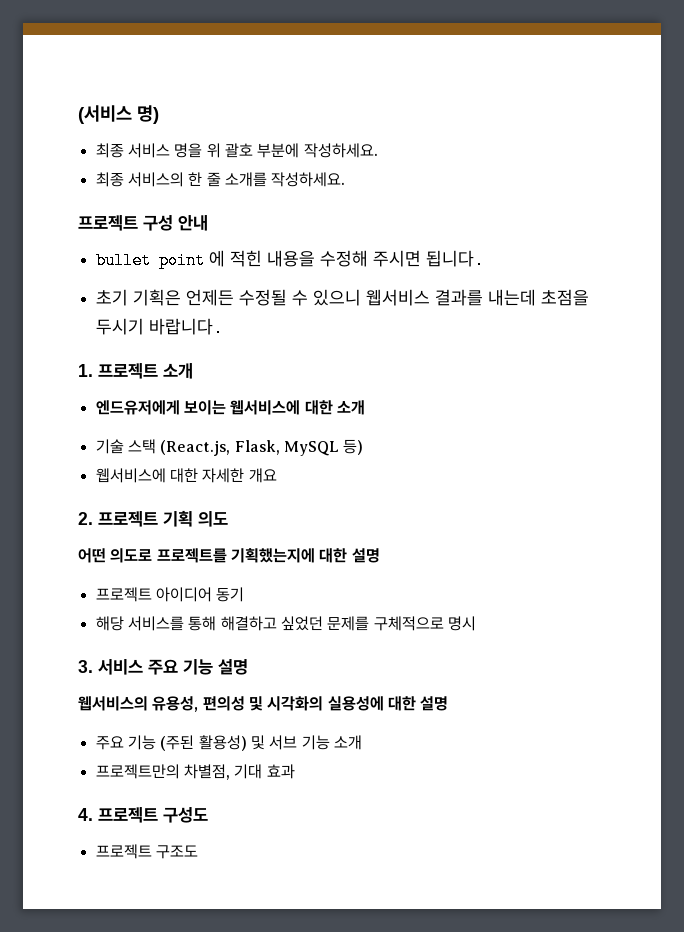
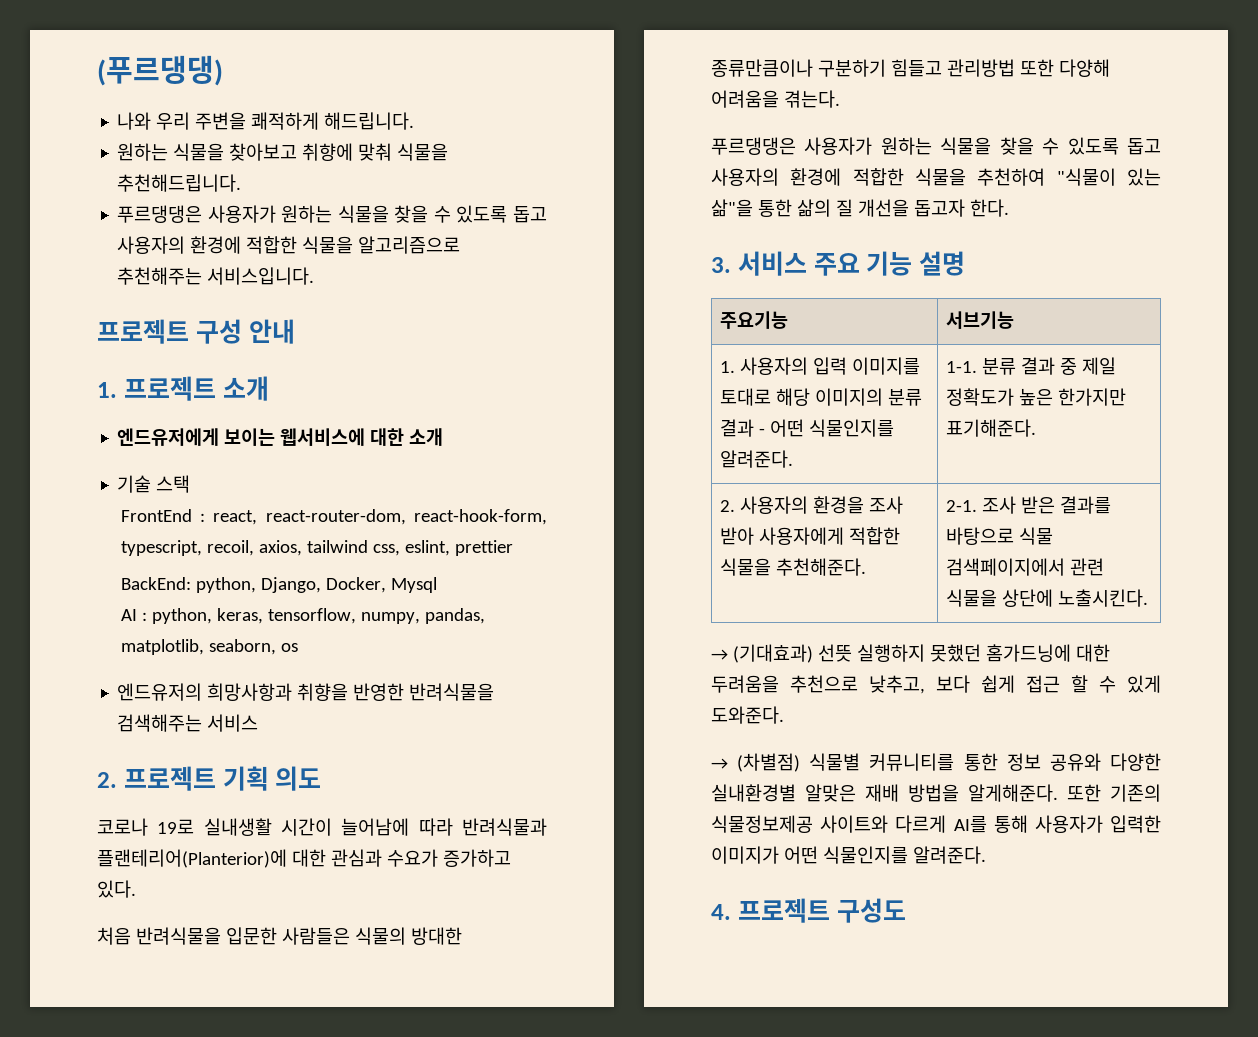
- (서비스 명)
- 최종 서비스 명을 위 괄호 부분에 작성하세요.
- 최종 서비스의 한 줄 소개를 작성하세요.
+ (푸르댕댕)
+ 나와 우리 주변을 쾌적하게 해드립니다.
+ 원하는 식물을 찾아보고 취향에 맞춰 식물을 추천해드립니다.
+ 푸르댕댕은 사용자가 원하는 식물을 찾을 수 있도록 돕고 사용자의 환경에 적합한 식물을 알고리즘으로 추천해주는 서비스입니다.
  프로젝트 구성 안내
- bullet point 에 적힌 내용을 수정해 주시면 됩니다.
- 초기 기획은 언제든 수정될 수 있으니 웹서비스 결과를 내는데 초점을 두시기 바랍니다.
- 기술 스택 (React.js, Flask, MySQL 등)
- 웹서비스에 대한 자세한 개요
+ 기술 스택
+ FrontEnd : react, react-router-dom, react-hook-form, typescript, recoil, axios, tailwind css, eslint, prettier
+ BackEnd: python, Django, Docker, Mysql
+ AI : python, keras, tensorflow, numpy, pandas, matplotlib, seaborn, os
+ 엔드유저의 희망사항과 취향을 반영한 반려식물을 검색해주는 서비스
  2. 프로젝트 기획 의도
- 어떤 의도로 프로젝트를 기획했는지에 대한 설명
- 프로젝트 아이디어 동기
- 해당 서비스를 통해 해결하고 싶었던 문제를 구체적으로 명시
+ 코로나 19로 실내생활 시간이 늘어남에 따라 반려식물과 플랜테리어(Planterior)에 대한 관심과 수요가 증가하고 있다.
+ 처음 반려식물을 입문한 사람들은 식물의 방대한 종류만큼이나 구분하기 힘들고 관리방법 또한 다양해 어려움을 겪는다.
+ 푸르댕댕은 사용자가 원하는 식물을 찾을 수 있도록 돕고 사용자의 환경에 적합한 식물을 추천하여 "식물이 있는 삶"을 통한 삶의 질 개선을 돕고자 한다.
- 웹서비스의 유용성, 편의성 및 시각화의 실용성에 대한 설명
- 주요 기능 (주된 활용성) 및 서브 기능 소개
- 프로젝트만의 차별점, 기대 효과
+ 주요기능 | 서브기능
+ 1. 사용자의 입력 이미지를 토대로 해당 이미지의 분류 결과 - 어떤 식물인지를 알려준다. | 1-1. 분류 결과 중 제일 정확도가 높은 한가지만 표기해준다.
+ 2. 사용자의 환경을 조사 받아 사용자에게 적합한 식물을 추천해준다. | 2-1. 조사 받은 결과를 바탕으로 식물 검색페이지에서 관련 식물을 상단에 노출시킨다.
+ → (기대효과) 선뜻 실행하지 못했던 홈가드닝에 대한 두려움을 추천으로 낮추고, 보다 쉽게 접근 할 수 있게 도와준다.
+ → (차별점) 식물별 커뮤니티를 통한 정보 공유와 다양한 실내환경별 알맞은 재배 방법을 알게해준다. 또한 기존의 식물정보제공 사이트와 다르게 AI를 통해 사용자가 입력한 이미지가 어떤 식물인지를 알려준다.
- 프로젝트 구조도

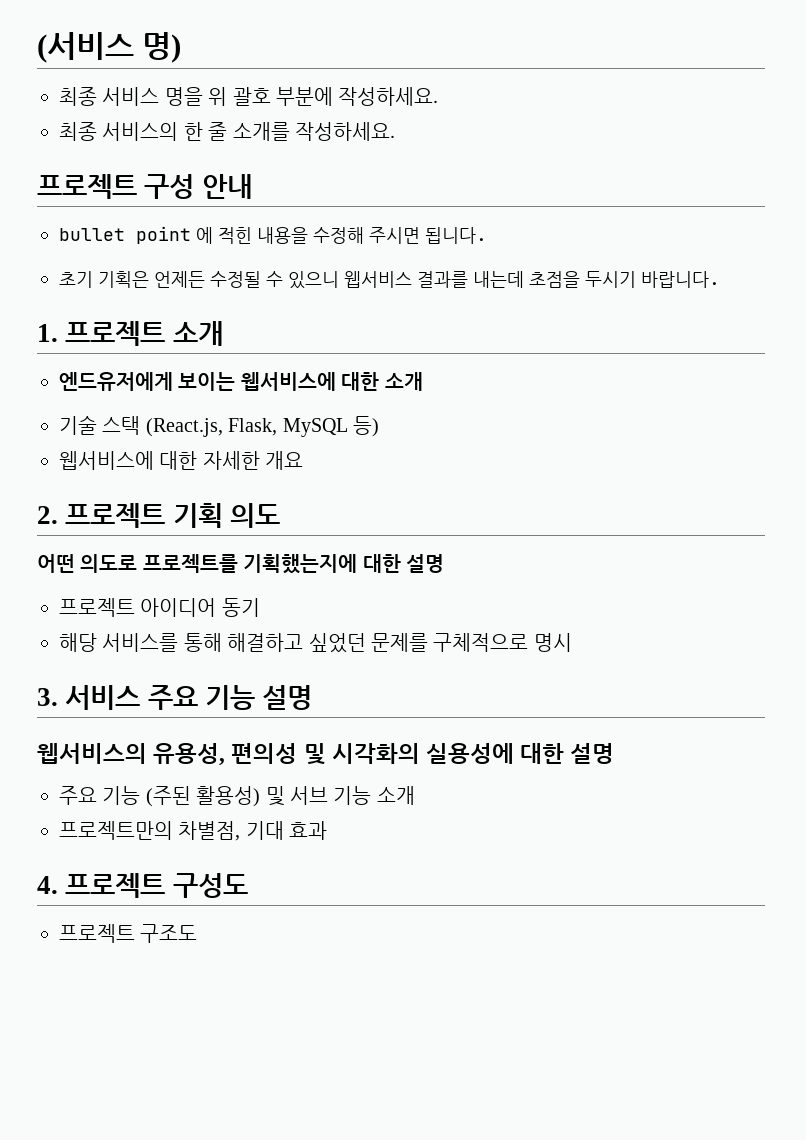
- (푸르댕댕)
- 나와 우리 주변을 쾌적하게 해드립니다.
- 원하는 식물을 찾아보고 취향에 맞춰 식물을 추천해드립니다.
- 푸르댕댕은 사용자가 원하는 식물을 찾을 수 있도록 돕고 사용자의 환경에 적합한 식물을 알고리즘으로 추천해주는 서비스입니다.
+ (서비스 명)
+ 최종 서비스 명을 위 괄호 부분에 작성하세요.
+ 최종 서비스의 한 줄 소개를 작성하세요.
  프로젝트 구성 안내
+ bullet point 에 적힌 내용을 수정해 주시면 됩니다.
+ 초기 기획은 언제든 수정될 수 있으니 웹서비스 결과를 내는데 초점을 두시기 바랍니다.
- 기술 스택
- FrontEnd : react, react-router-dom, react-hook-form, typescript, recoil, axios, tailwind css, eslint, prettier
- BackEnd: python, Django, Docker, Mysql
- AI : python, keras, tensorflow, numpy, pandas, matplotlib, seaborn, os
- 엔드유저의 희망사항과 취향을 반영한 반려식물을 검색해주는 서비스
+ 기술 스택 (React.js, Flask, MySQL 등)
+ 웹서비스에 대한 자세한 개요
  2. 프로젝트 기획 의도
- 코로나 19로 실내생활 시간이 늘어남에 따라 반려식물과 플랜테리어(Planterior)에 대한 관심과 수요가 증가하고 있다.
- 처음 반려식물을 입문한 사람들은 식물의 방대한 종류만큼이나 구분하기 힘들고 관리방법 또한 다양해 어려움을 겪는다.
- 푸르댕댕은 사용자가 원하는 식물을 찾을 수 있도록 돕고 사용자의 환경에 적합한 식물을 추천하여 "식물이 있는 삶"을 통한 삶의 질 개선을 돕고자 한다.
+ 어떤 의도로 프로젝트를 기획했는지에 대한 설명
+ 프로젝트 아이디어 동기
+ 해당 서비스를 통해 해결하고 싶었던 문제를 구체적으로 명시
- 주요기능 | 서브기능
- 1. 사용자의 입력 이미지를 토대로 해당 이미지의 분류 결과 - 어떤 식물인지를 알려준다. | 1-1. 분류 결과 중 제일 정확도가 높은 한가지만 표기해준다.
- 2. 사용자의 환경을 조사 받아 사용자에게 적합한 식물을 추천해준다. | 2-1. 조사 받은 결과를 바탕으로 식물 검색페이지에서 관련 식물을 상단에 노출시킨다.
- → (기대효과) 선뜻 실행하지 못했던 홈가드닝에 대한 두려움을 추천으로 낮추고, 보다 쉽게 접근 할 수 있게 도와준다.
- → (차별점) 식물별 커뮤니티를 통한 정보 공유와 다양한 실내환경별 알맞은 재배 방법을 알게해준다. 또한 기존의 식물정보제공 사이트와 다르게 AI를 통해 사용자가 입력한 이미지가 어떤 식물인지를 알려준다.
+ 웹서비스의 유용성, 편의성 및 시각화의 실용성에 대한 설명
+ 주요 기능 (주된 활용성) 및 서브 기능 소개
+ 프로젝트만의 차별점, 기대 효과
+ 프로젝트 구조도

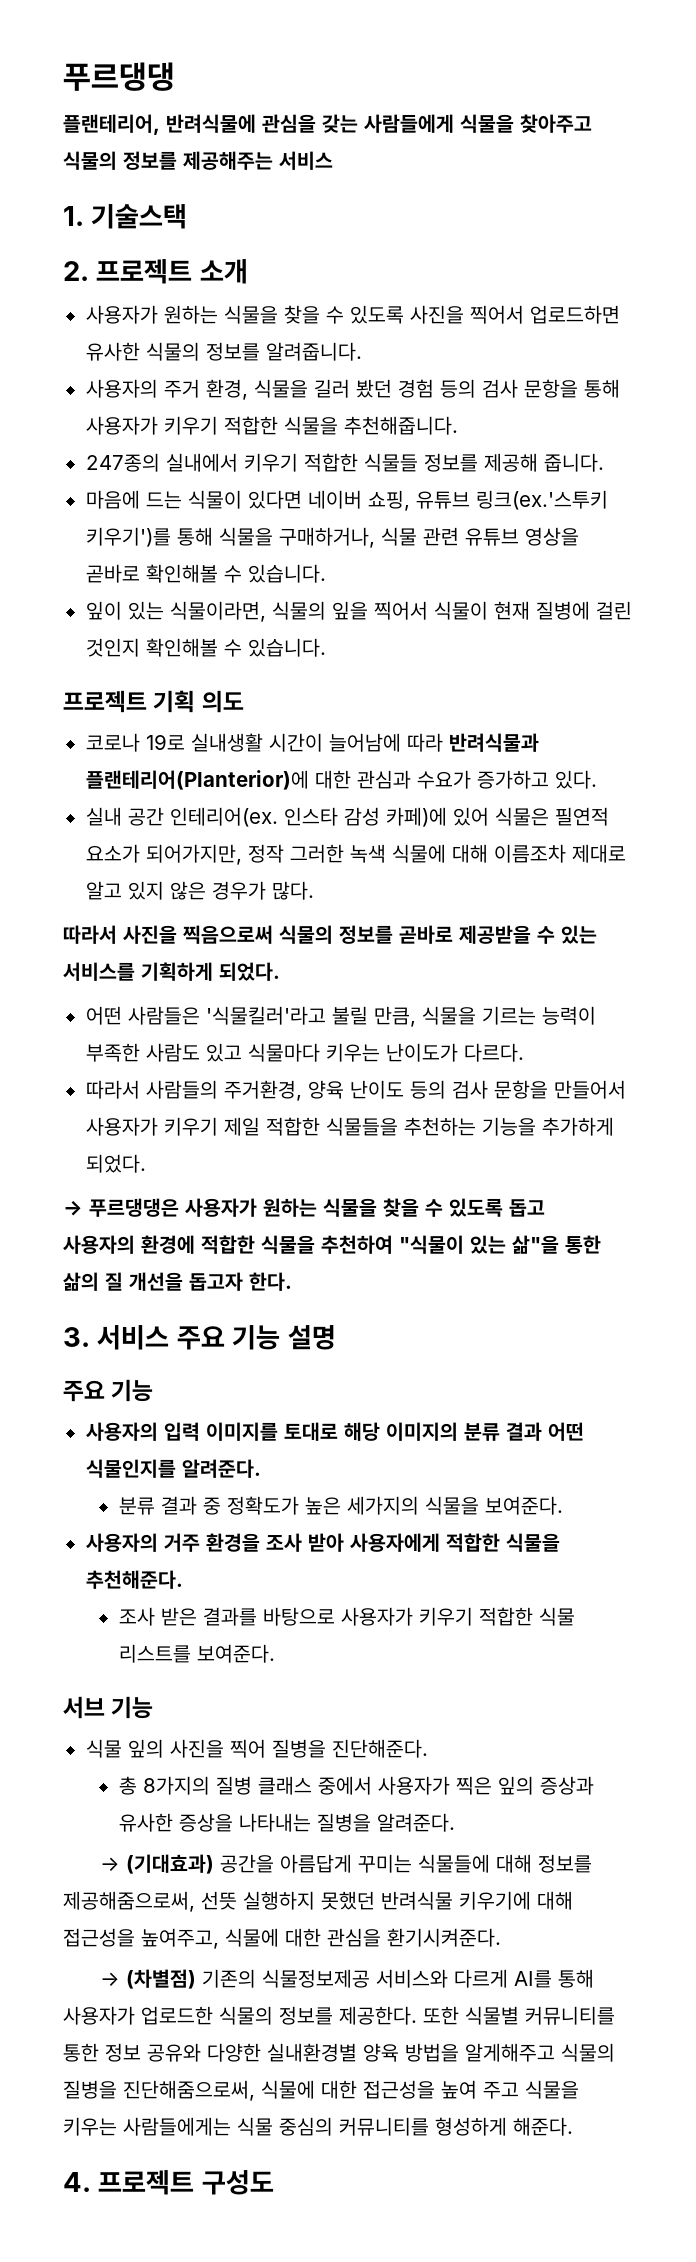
- (서비스 명)
- 최종 서비스 명을 위 괄호 부분에 작성하세요.
- 최종 서비스의 한 줄 소개를 작성하세요.
- 프로젝트 구성 안내
- bullet point 에 적힌 내용을 수정해 주시면 됩니다.
- 초기 기획은 언제든 수정될 수 있으니 웹서비스 결과를 내는데 초점을 두시기 바랍니다.
+ 푸르댕댕
+ 플랜테리어, 반려식물에 관심을 갖는 사람들에게 식물을 찾아주고 식물의 정보를 제공해주는 서비스
- 1. 프로젝트 소개
+ 1. 기술스택
+ 2. 프로젝트 소개
- 엔드유저에게 보이는 웹서비스에 대한 소개
- 기술 스택 (React.js, Flask, MySQL 등)
- 웹서비스에 대한 자세한 개요
- 2. 프로젝트 기획 의도
- 어떤 의도로 프로젝트를 기획했는지에 대한 설명
- 프로젝트 아이디어 동기
- 해당 서비스를 통해 해결하고 싶었던 문제를 구체적으로 명시
+ 사용자가 원하는 식물을 찾을 수 있도록 사진을 찍어서 업로드하면 유사한 식물의 정보를 알려줍니다.
+ 사용자의 주거 환경, 식물을 길러 봤던 경험 등의 검사 문항을 통해 사용자가 키우기 적합한 식물을 추천해줍니다.
+ 247종의 실내에서 키우기 적합한 식물들 정보를 제공해 줍니다.
+ 마음에 드는 식물이 있다면 네이버 쇼핑, 유튜브 링크(ex.'스투키 키우기')를 통해 식물을 구매하거나, 식물 관련 유튜브 영상을 곧바로 확인해볼 수 있습니다.
+ 잎이 있는 식물이라면, 식물의 잎을 찍어서 식물이 현재 질병에 걸린 것인지 확인해볼 수 있습니다.
+ 프로젝트 기획 의도
+ 코로나 19로 실내생활 시간이 늘어남에 따라 반려식물과 플랜테리어(Planterior)에 대한 관심과 수요가 증가하고 있다.
+ 실내 공간 인테리어(ex. 인스타 감성 카페)에 있어 식물은 필연적 요소가 되어가지만, 정작 그러한 녹색 식물에 대해 이름조차 제대로 알고 있지 않은 경우가 많다.
+ 따라서 사진을 찍음으로써 식물의 정보를 곧바로 제공받을 수 있는 서비스를 기획하게 되었다.
+ 어떤 사람들은 '식물킬러'라고 불릴 만큼, 식물을 기르는 능력이 부족한 사람도 있고 식물마다 키우는 난이도가 다르다.
+ 따라서 사람들의 주거환경, 양육 난이도 등의 검사 문항을 만들어서 사용자가 키우기 제일 적합한 식물들을 추천하는 기능을 추가하게 되었다.
+ → 푸르댕댕은 사용자가 원하는 식물을 찾을 수 있도록 돕고
+ 사용자의 환경에 적합한 식물을 추천하여 "식물이 있는 삶"을 통한 삶의 질 개선을 돕고자 한다.
  3. 서비스 주요 기능 설명
- 웹서비스의 유용성, 편의성 및 시각화의 실용성에 대한 설명
- 주요 기능 (주된 활용성) 및 서브 기능 소개
- 프로젝트만의 차별점, 기대 효과
+ 주요 기능
+ 사용자의 입력 이미지를 토대로 해당 이미지의 분류 결과 어떤 식물인지를 알려준다.
+ 분류 결과 중 정확도가 높은 세가지의 식물을 보여준다.
+ 사용자의 거주 환경을 조사 받아 사용자에게 적합한 식물을 추천해준다.
+ 조사 받은 결과를 바탕으로 사용자가 키우기 적합한 식물 리스트를 보여준다.
+ 서브 기능
+ 식물 잎의 사진을 찍어 질병을 진단해준다.
+ 총 8가지의 질병 클래스 중에서 사용자가 찍은 잎의 증상과 유사한 증상을 나타내는 질병을 알려준다.
+ → (기대효과) 공간을 아름답게 꾸미는 식물들에 대해 정보를 제공해줌으로써, 선뜻 실행하지 못했던 반려식물 키우기에 대해 접근성을 높여주고, 식물에 대한 관심을 환기시켜준다.
+ → (차별점) 기존의 식물정보제공 서비스와 다르게 AI를 통해 사용자가 업로드한 식물의 정보를 제공한다. 또한 식물별 커뮤니티를 통한 정보 공유와 다양한 실내환경별 양육 방법을 알게해주고 식물의 질병을 진단해줌으로써, 식물에 대한 접근성을 높여 주고 식물을 키우는 사람들에게는 식물 중심의 커뮤니티를 형성하게 해준다.
- 프로젝트 구조도

